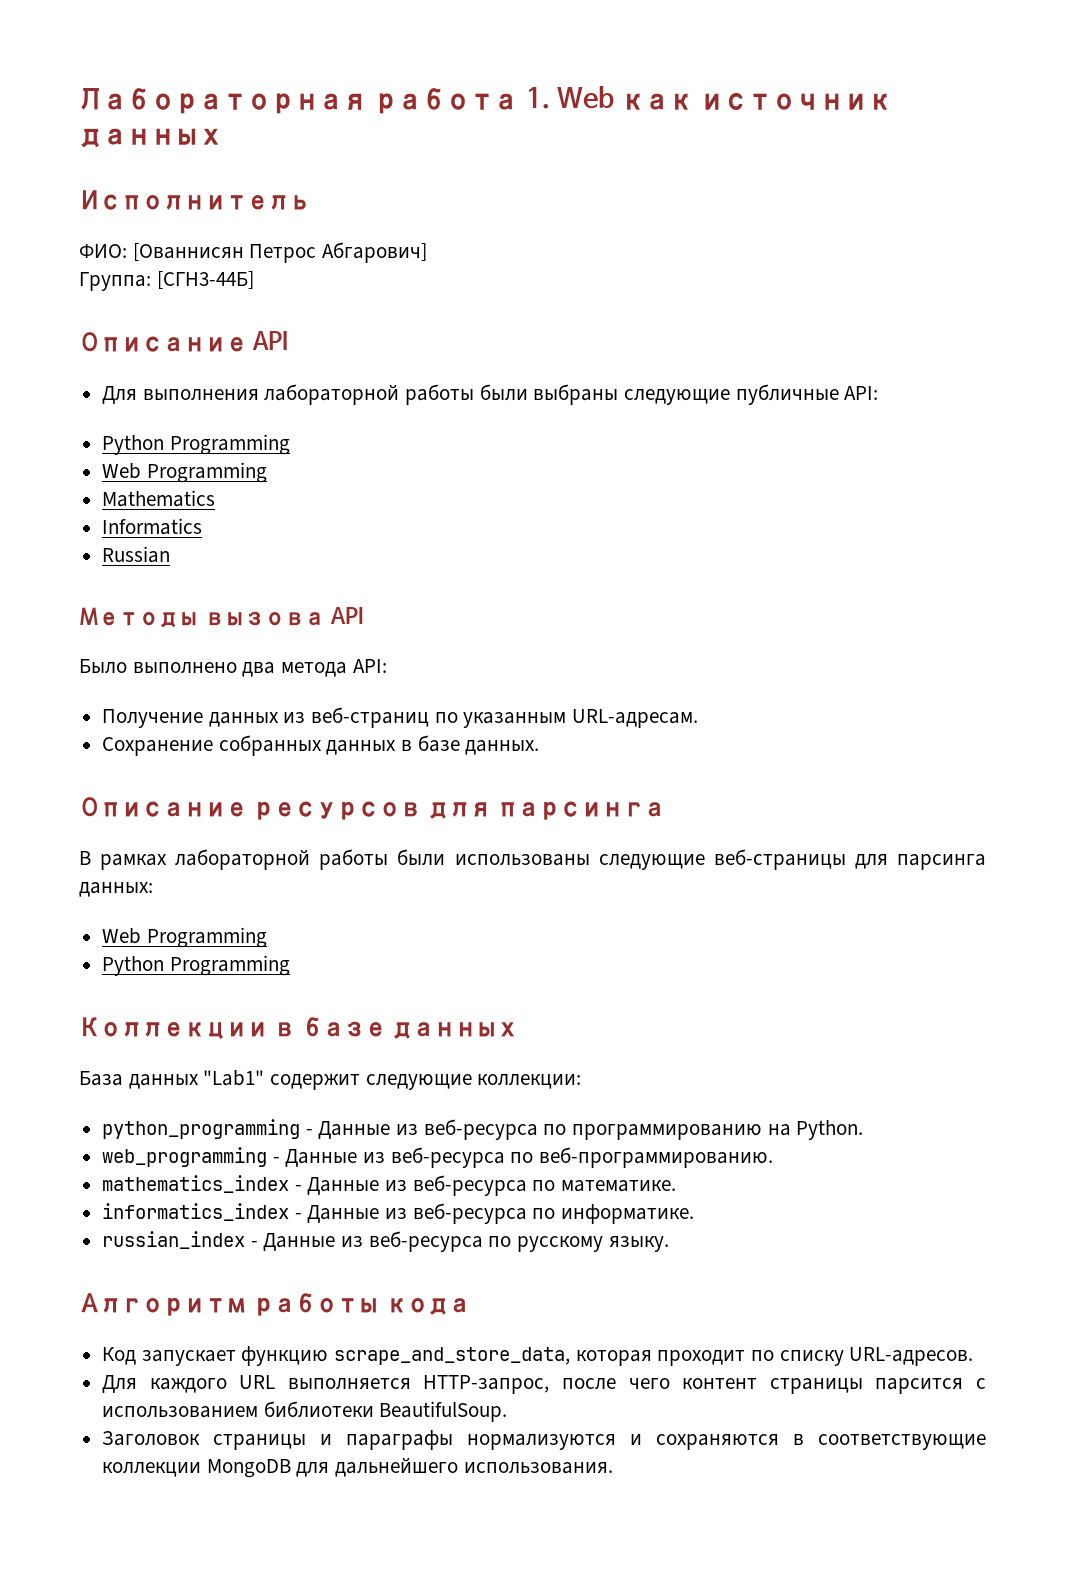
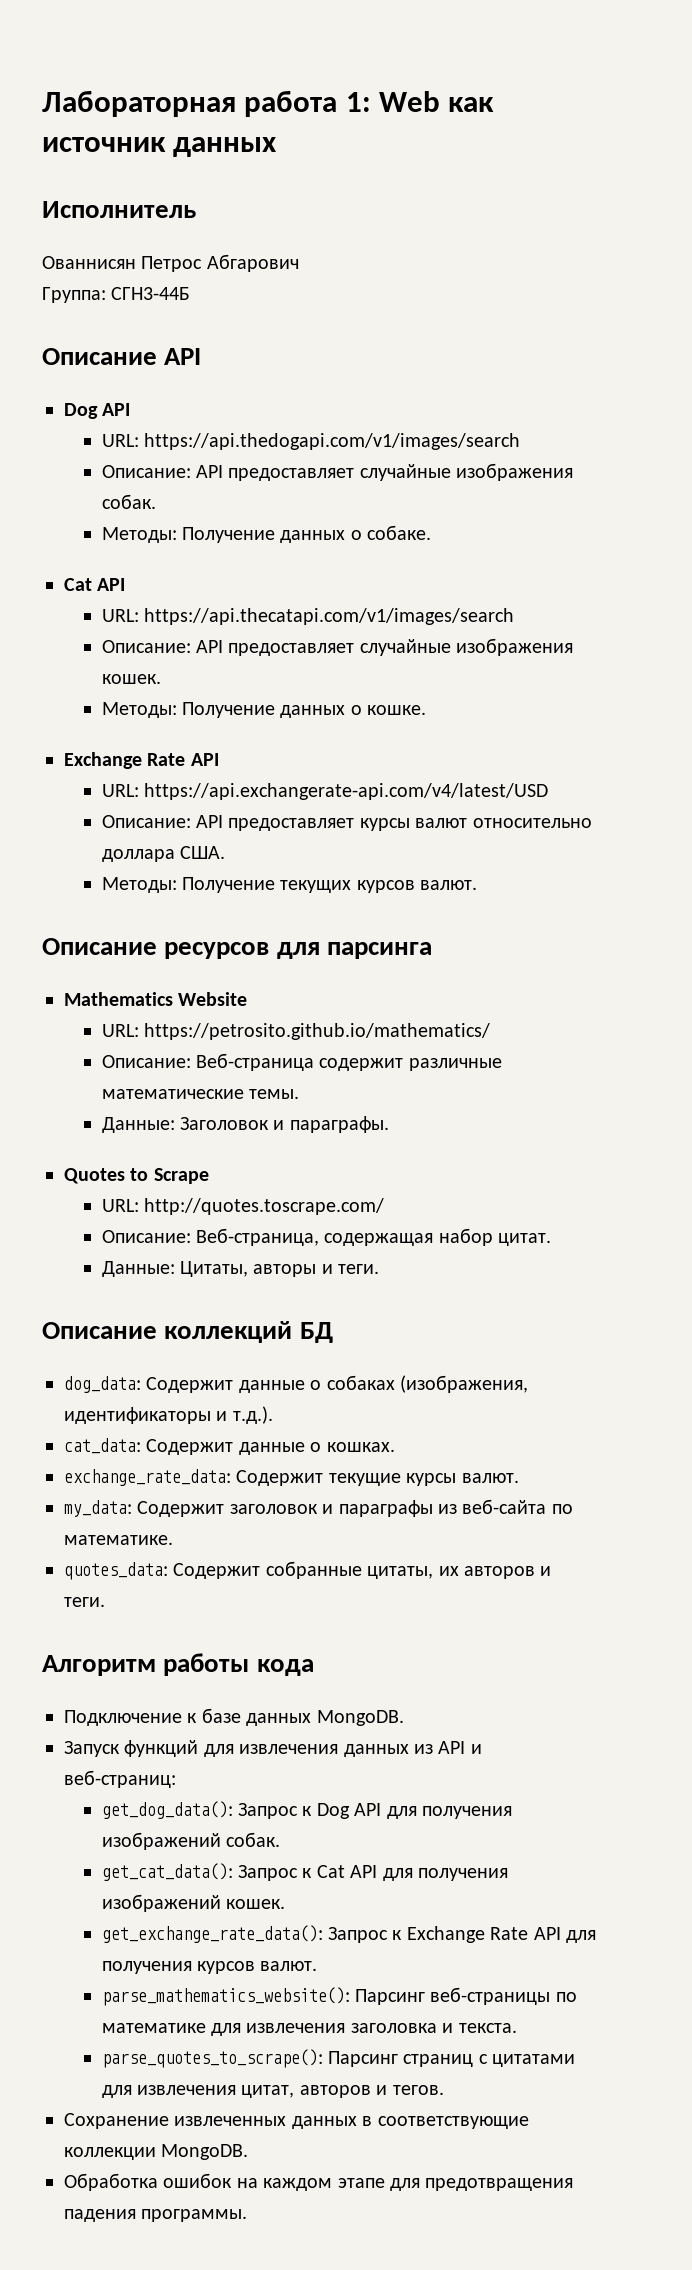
- Лабораторная работа 1. Web как источник данных
+ Лабораторная работа 1: Web как источник данных
- ФИО: [Ованнисян Петрос Абгарович]
+ Ованнисян Петрос Абгарович
- Группа: [СГН3-44Б]
+ Группа: СГН3-44Б
  Описание API
- Для выполнения лабораторной работы были выбраны следующие публичные API:
- Python Programming
- Web Programming
- Mathematics
- Informatics
- Russian
- Методы вызова API
- Было выполнено два метода API:
- Получение данных из веб-страниц по указанным URL-адресам.
- Сохранение собранных данных в базе данных.
+ Dog API
+ URL: https://api.thedogapi.com/v1/images/search
+ Описание: API предоставляет случайные изображения собак.
+ Методы: Получение данных о собаке.
+ Cat API
+ URL: https://api.thecatapi.com/v1/images/search
+ Описание: API предоставляет случайные изображения кошек.
+ Методы: Получение данных о кошке.
+ Exchange Rate API
+ URL: https://api.exchangerate-api.com/v4/latest/USD
+ Описание: API предоставляет курсы валют относительно доллара США.
+ Методы: Получение текущих курсов валют.
  Описание ресурсов для парсинга
- В рамках лабораторной работы были использованы следующие веб-страницы для парсинга данных:
- Web Programming
- Python Programming
- Коллекции в базе данных
- База данных "Lab1" содержит следующие коллекции:
- python_programming - Данные из веб-ресурса по программированию на Python.
- web_programming - Данные из веб-ресурса по веб-программированию.
- mathematics_index - Данные из веб-ресурса по математике.
- informatics_index - Данные из веб-ресурса по информатике.
- russian_index - Данные из веб-ресурса по русскому языку.
+ Mathematics Website
+ URL: https://petrosito.github.io/mathematics/
+ Описание: Веб-страница содержит различные математические темы.
+ Данные: Заголовок и параграфы.
+ Quotes to Scrape
+ URL: http://quotes.toscrape.com/
+ Описание: Веб-страница, содержащая набор цитат.
+ Данные: Цитаты, авторы и теги.
+ Описание коллекций БД
+ dog_data: Содержит данные о собаках (изображения, идентификаторы и т.д.).
+ cat_data: Содержит данные о кошках.
+ exchange_rate_data: Содержит текущие курсы валют.
+ my_data: Содержит заголовок и параграфы из веб-сайта по математике.
+ quotes_data: Содержит собранные цитаты, их авторов и теги.
  Алгоритм работы кода
- Код запускает функцию scrape_and_store_data, которая проходит по списку URL-адресов.
- Для каждого URL выполняется HTTP-запрос, после чего контент страницы парсится с использованием библиотеки BeautifulSoup.
- Заголовок страницы и параграфы нормализуются и сохраняются в соответствующие коллекции MongoDB для дальнейшего использования.
+ Подключение к базе данных MongoDB.
+ Запуск функций для извлечения данных из API и веб-страниц:
+ get_dog_data(): Запрос к Dog API для получения изображений собак.
+ get_cat_data(): Запрос к Cat API для получения изображений кошек.
+ get_exchange_rate_data(): Запрос к Exchange Rate API для получения курсов валют.
+ parse_mathematics_website(): Парсинг веб-страницы по математике для извлечения заголовка и текста.
+ parse_quotes_to_scrape(): Парсинг страниц с цитатами для извлечения цитат, авторов и тегов.
+ Сохранение извлеченных данных в соответствующие коллекции MongoDB.
+ Обработка ошибок на каждом этапе для предотвращения падения программы.

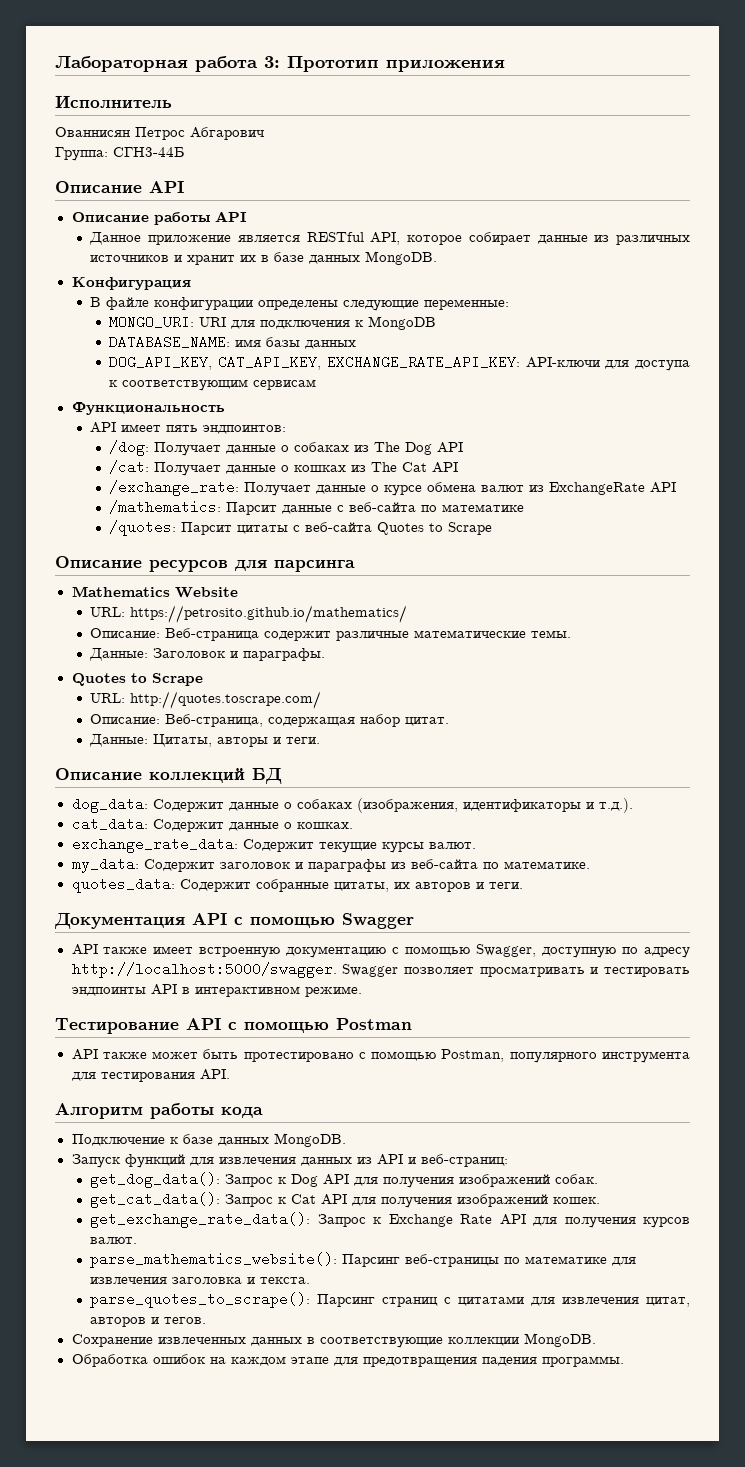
- Лабораторная работа 1: Web как источник данных
+ Лабораторная работа 3: Прототип приложения
  Описание API
- Dog API
- URL: https://api.thedogapi.com/v1/images/search
- Описание: API предоставляет случайные изображения собак.
- Методы: Получение данных о собаке.
- Cat API
- URL: https://api.thecatapi.com/v1/images/search
- Описание: API предоставляет случайные изображения кошек.
- Методы: Получение данных о кошке.
- Exchange Rate API
- URL: https://api.exchangerate-api.com/v4/latest/USD
- Описание: API предоставляет курсы валют относительно доллара США.
- Методы: Получение текущих курсов валют.
+ Описание работы API
+ Данное приложение является RESTful API, которое собирает данные из различных источников и хранит их в базе данных MongoDB.
+ Конфигурация
+ В файле конфигурации определены следующие переменные:
+ MONGO_URI: URI для подключения к MongoDB
+ DATABASE_NAME: имя базы данных
+ DOG_API_KEY, CAT_API_KEY, EXCHANGE_RATE_API_KEY: API-ключи для доступа к соответствующим сервисам
+ Функциональность
+ API имеет пять эндпоинтов:
+ /dog: Получает данные о собаках из The Dog API
+ /cat: Получает данные о кошках из The Cat API
+ /exchange_rate: Получает данные о курсе обмена валют из ExchangeRate API
+ /mathematics: Парсит данные с веб-сайта по математике
+ /quotes: Парсит цитаты с веб-сайта Quotes to Scrape
+ Документация API с помощью Swagger
+ API также имеет встроенную документацию с помощью Swagger, доступную по адресу http://localhost:5000/swagger. Swagger позволяет просматривать и тестировать эндпоинты API в интерактивном режиме.
+ Тестирование API с помощью Postman
+ API также может быть протестировано с помощью Postman, популярного инструмента для тестирования API.

